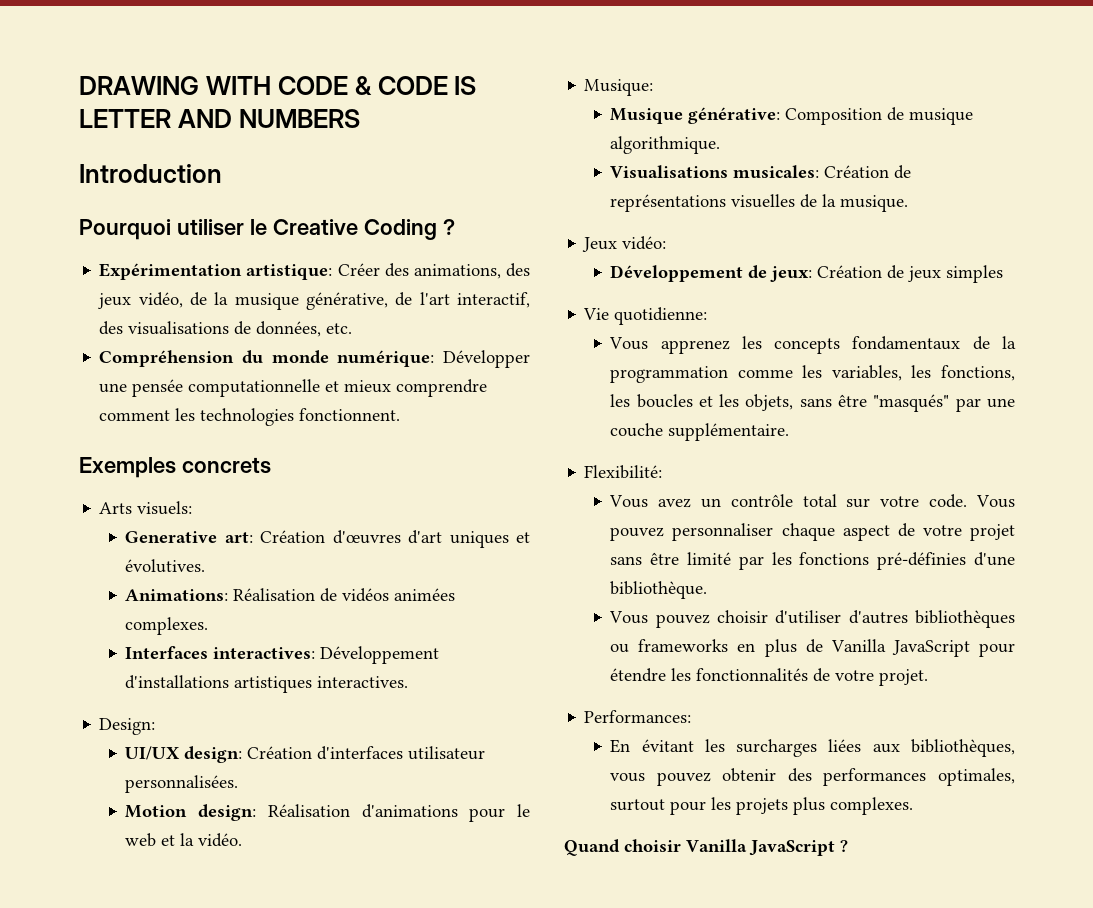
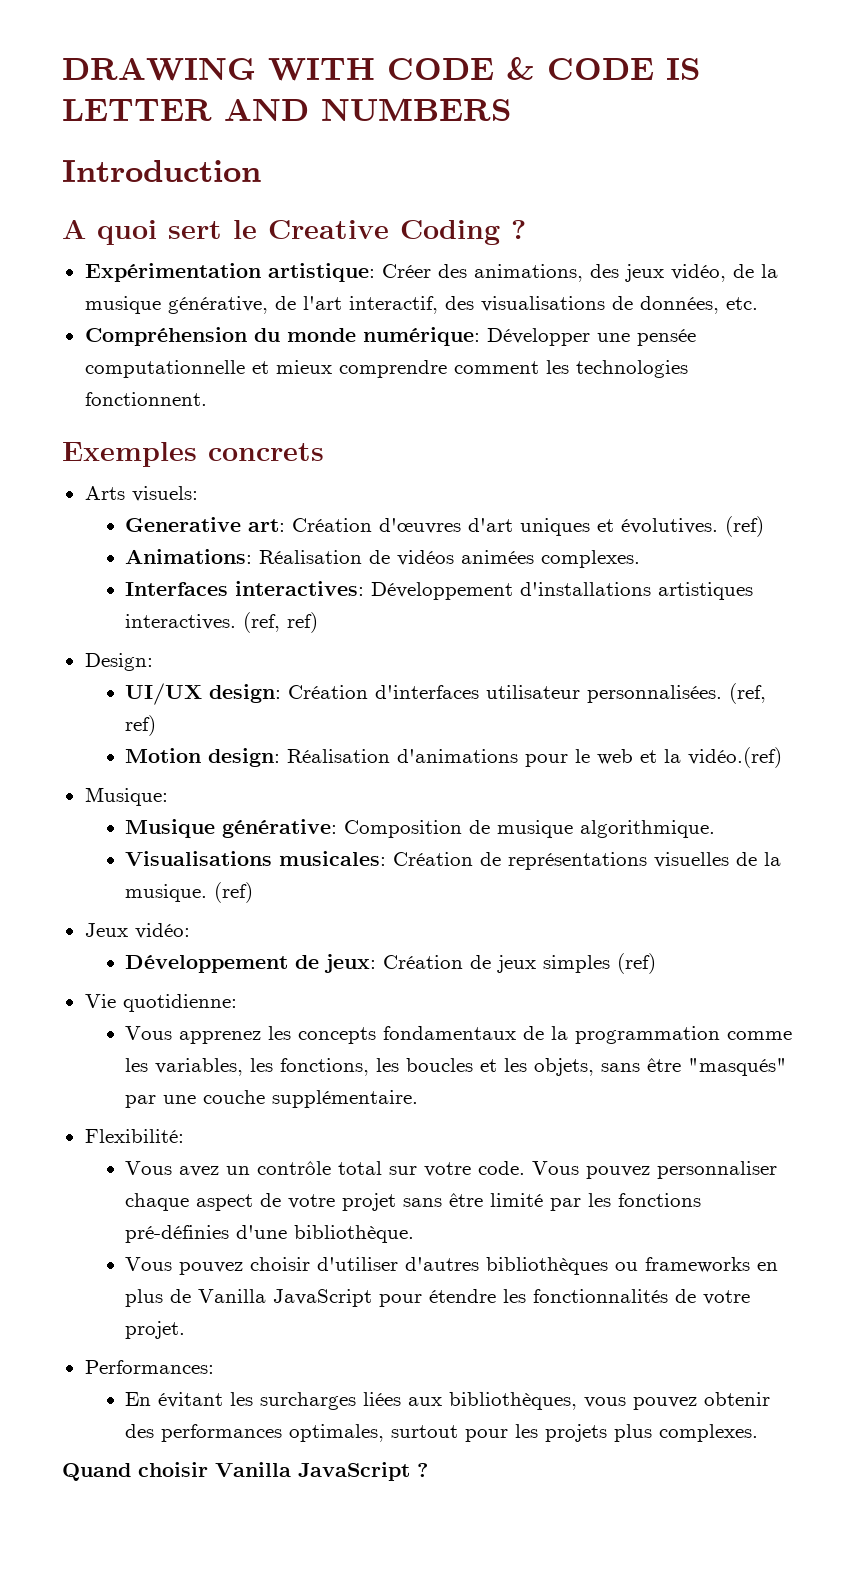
- Pourquoi utiliser le Creative Coding ?
+ A quoi sert le Creative Coding ?
- Generative art: Création d'œuvres d'art uniques et évolutives.
+ Generative art: Création d'œuvres d'art uniques et évolutives. (ref)
- Interfaces interactives: Développement d'installations artistiques interactives.
+ Interfaces interactives: Développement d'installations artistiques interactives. (ref, ref)
- UI/UX design: Création d'interfaces utilisateur personnalisées.
+ UI/UX design: Création d'interfaces utilisateur personnalisées. (ref, ref)
- Motion design: Réalisation d'animations pour le web et la vidéo.
+ Motion design: Réalisation d'animations pour le web et la vidéo.(ref)
- Visualisations musicales: Création de représentations visuelles de la musique.
+ Visualisations musicales: Création de représentations visuelles de la musique. (ref)
- Développement de jeux: Création de jeux simples
+ Développement de jeux: Création de jeux simples (ref)

